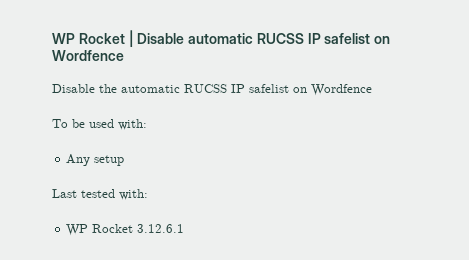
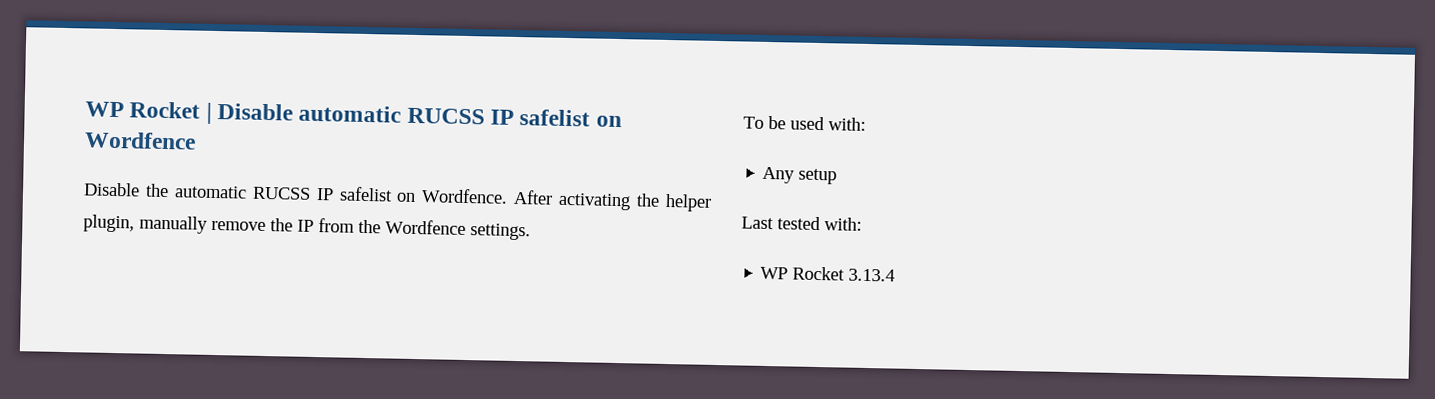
- Disable the automatic RUCSS IP safelist on Wordfence
+ Disable the automatic RUCSS IP safelist on Wordfence. After activating the helper plugin, manually remove the IP from the Wordfence settings.
- WP Rocket 3.12.6.1
+ WP Rocket 3.13.4

